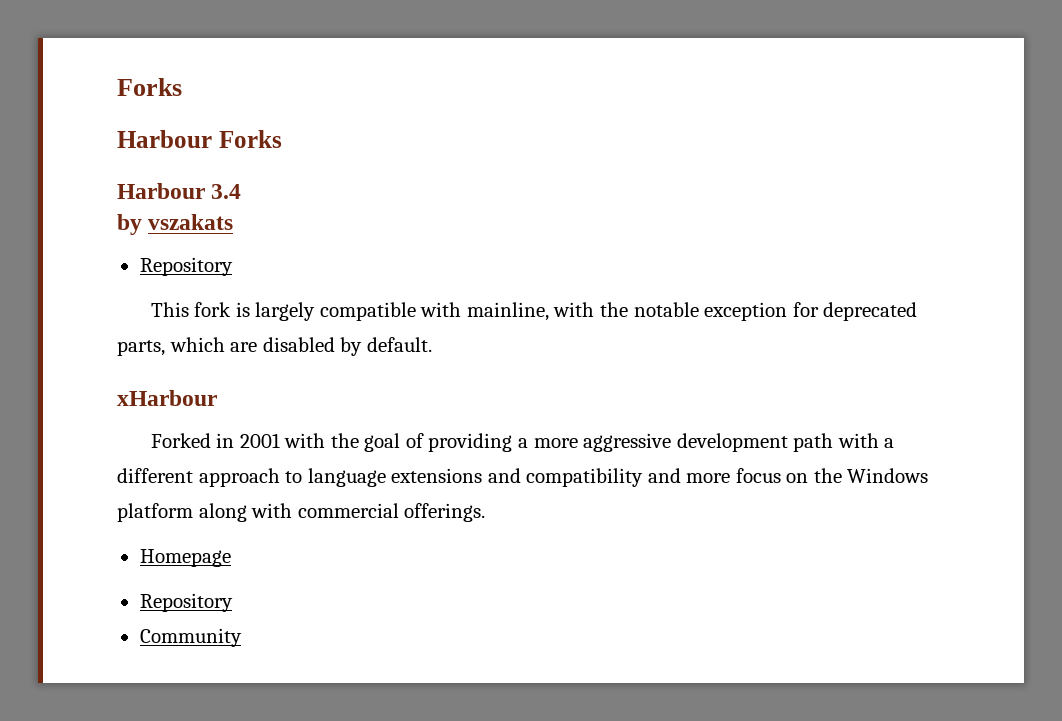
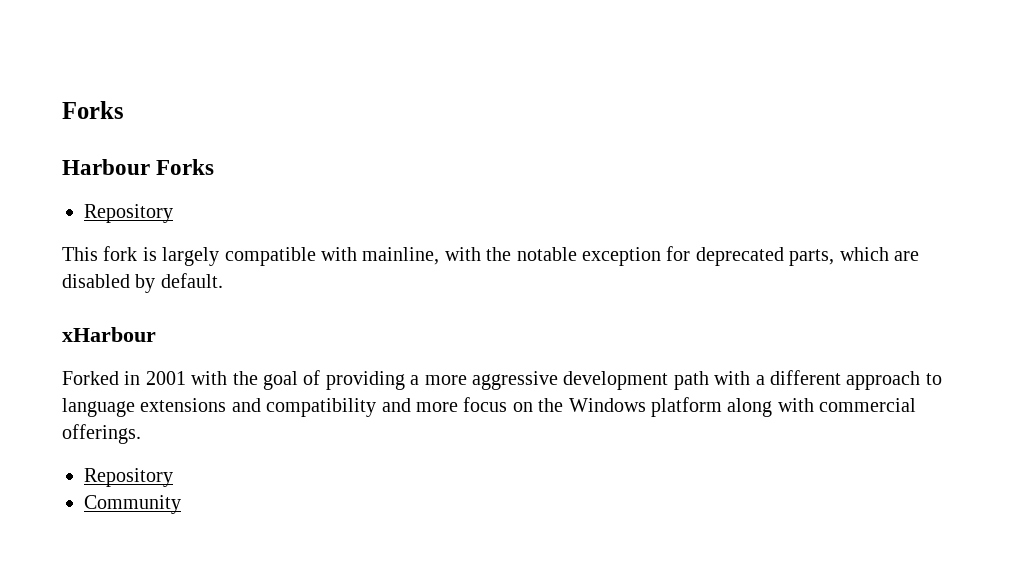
- Harbour 3.4
- by vszakats
- Homepage

